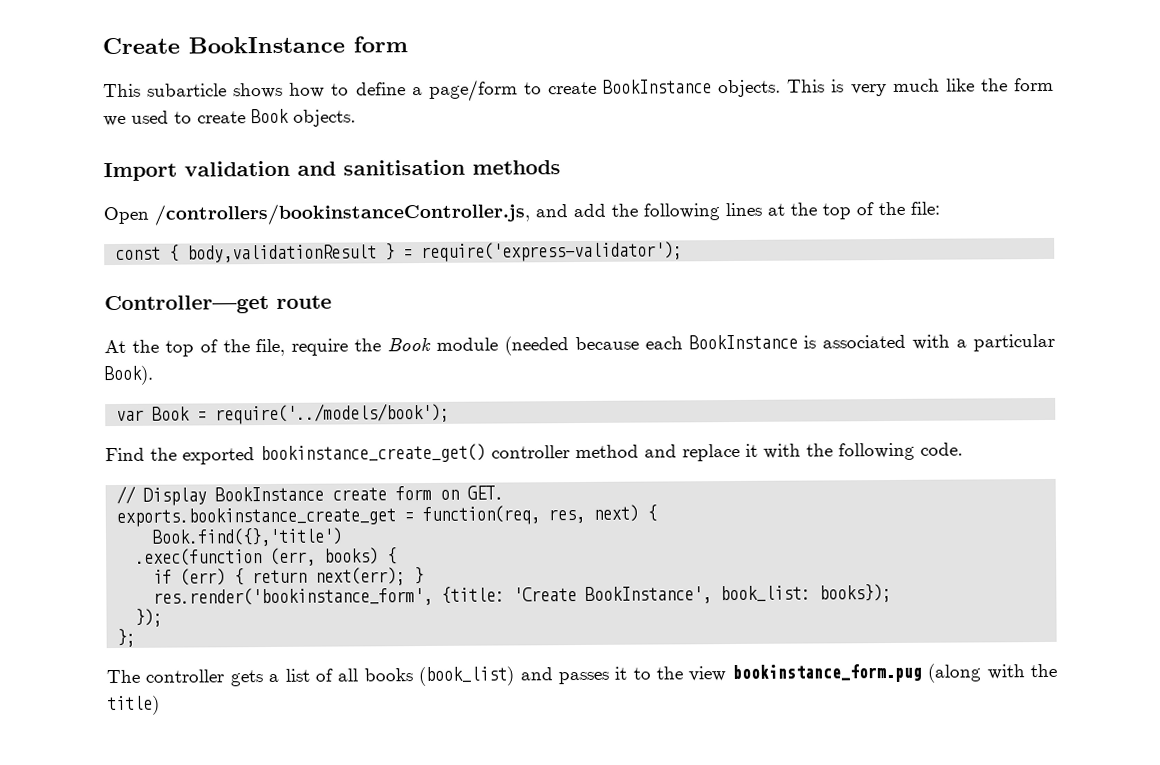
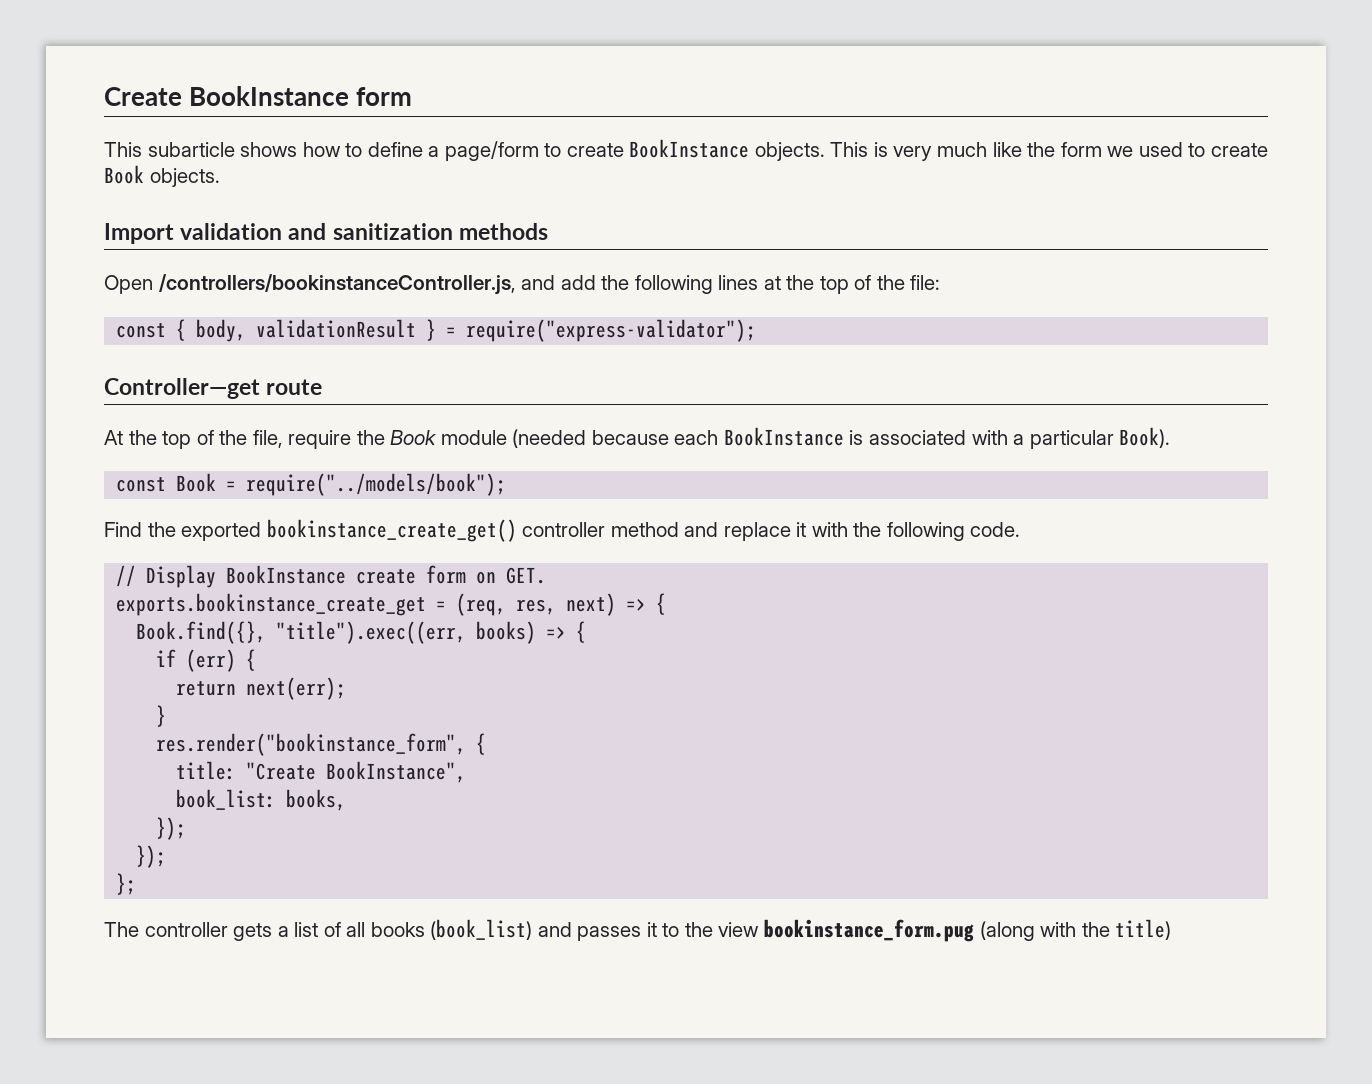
- Import validation and sanitisation methods
+ Import validation and sanitization methods
- const { body,validationResult } = require('express-validator');
+ const { body, validationResult } = require("express-validator");
- var Book = require('../models/book');
+ const Book = require("../models/book");
- exports.bookinstance_create_get = function(req, res, next) {
- Book.find({},'title')
- .exec(function (err, books) {
+ exports.bookinstance_create_get = (req, res, next) => {
+ Book.find({}, "title").exec((err, books) => {
- if (err) { return next(err); }
+ if (err) {
+ return next(err);
+ }
- res.render('bookinstance_form', {title: 'Create BookInstance', book_list: books});
+ res.render("bookinstance_form", {
+ title: "Create BookInstance",
+ book_list: books,
+ });

